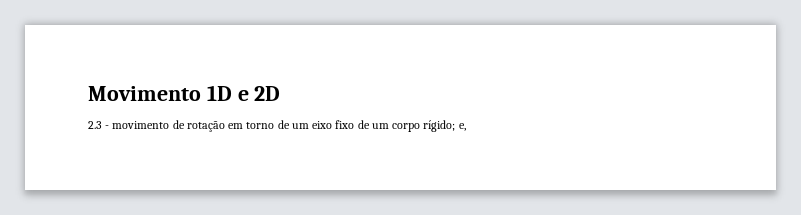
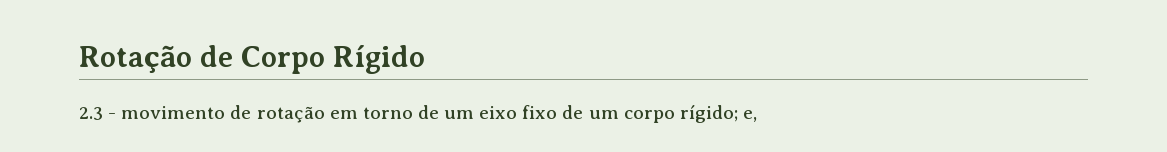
- Movimento 1D e 2D
+ Rotação de Corpo Rígido

